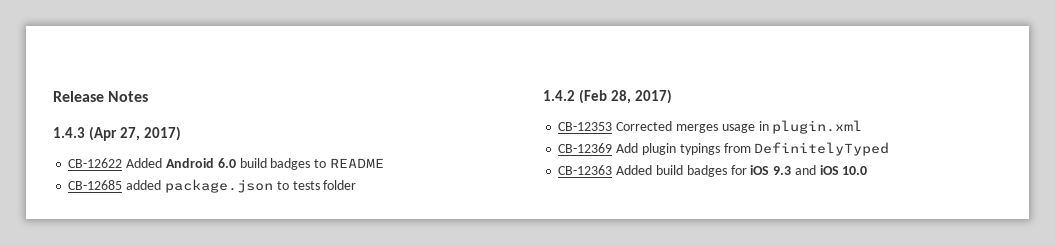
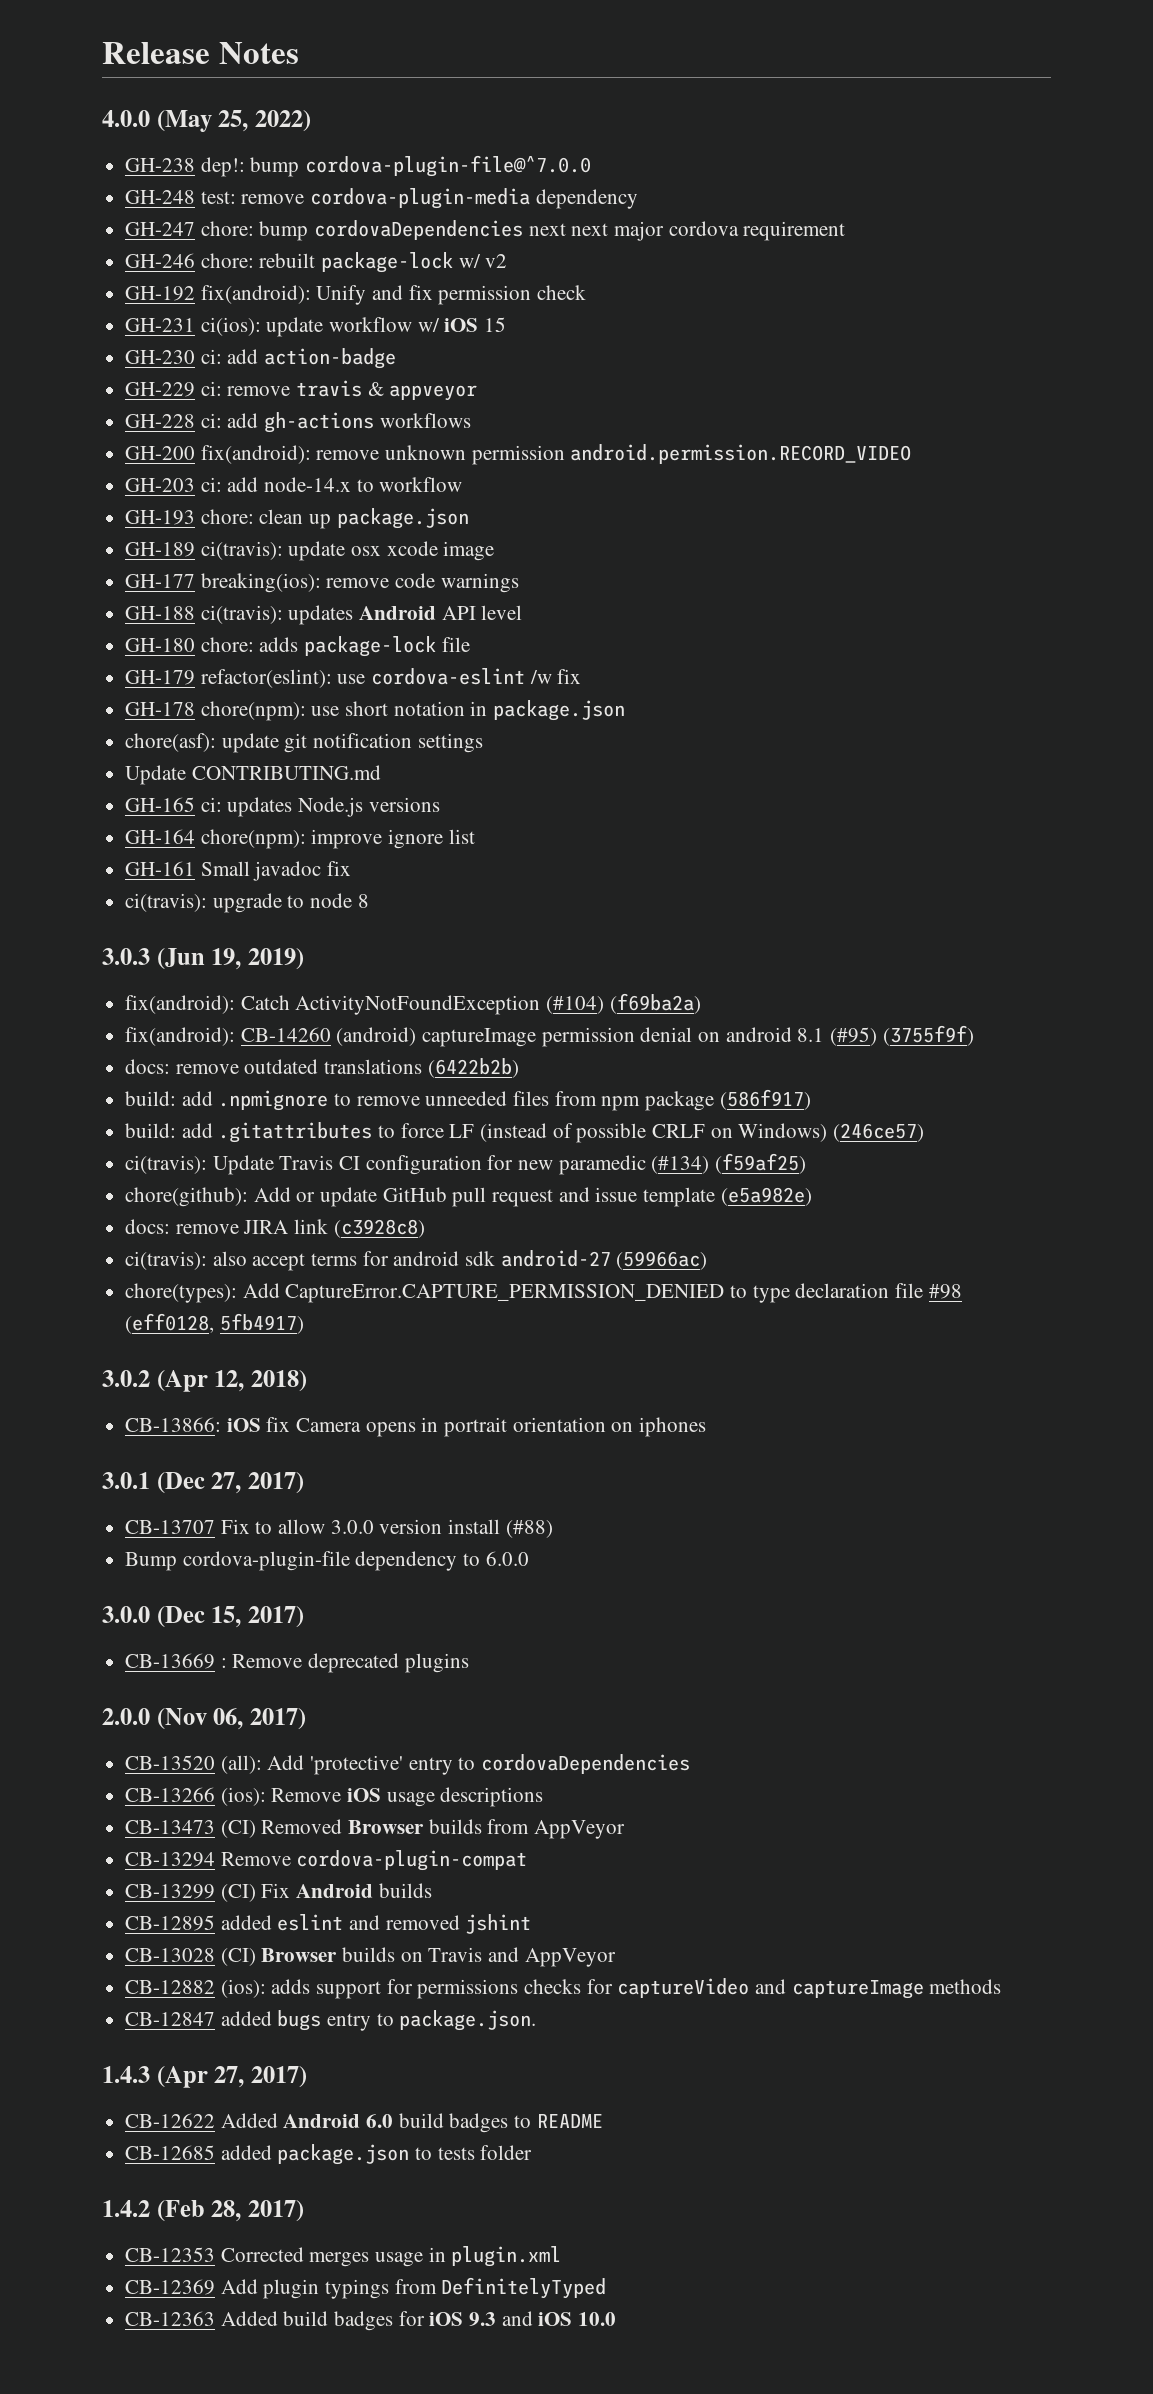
+ 4.0.0 (May 25, 2022)
+ GH-238 dep!: bump cordova-plugin-file@^7.0.0
+ GH-248 test: remove cordova-plugin-media dependency
+ GH-247 chore: bump cordovaDependencies next next major cordova requirement
+ GH-246 chore: rebuilt package-lock w/ v2
+ GH-192 fix(android): Unify and fix permission check
+ GH-231 ci(ios): update workflow w/ iOS 15
+ GH-230 ci: add action-badge
+ GH-229 ci: remove travis & appveyor
+ GH-228 ci: add gh-actions workflows
+ GH-200 fix(android): remove unknown permission android.permission.RECORD_VIDEO
+ GH-203 ci: add node-14.x to workflow
+ GH-193 chore: clean up package.json
+ GH-189 ci(travis): update osx xcode image
+ GH-177 breaking(ios): remove code warnings
+ GH-188 ci(travis): updates Android API level
+ GH-180 chore: adds package-lock file
+ GH-179 refactor(eslint): use cordova-eslint /w fix
+ GH-178 chore(npm): use short notation in package.json
+ chore(asf): update git notification settings
+ Update CONTRIBUTING.md
+ GH-165 ci: updates Node.js versions
+ GH-164 chore(npm): improve ignore list
+ GH-161 Small javadoc fix
+ ci(travis): upgrade to node 8
+ 3.0.3 (Jun 19, 2019)
+ fix(android): Catch ActivityNotFoundException (#104) (f69ba2a)
+ fix(android): CB-14260 (android) captureImage permission denial on android 8.1 (#95) (3755f9f)
+ docs: remove outdated translations (6422b2b)
+ build: add .npmignore to remove unneeded files from npm package (586f917)
+ build: add .gitattributes to force LF (instead of possible CRLF on Windows) (246ce57)
+ ci(travis): Update Travis CI configuration for new paramedic (#134) (f59af25)
+ chore(github): Add or update GitHub pull request and issue template (e5a982e)
+ docs: remove JIRA link (c3928c8)
+ ci(travis): also accept terms for android sdk android-27 (59966ac)
+ chore(types): Add CaptureError.CAPTURE_PERMISSION_DENIED to type declaration file #98 (eff0128, 5fb4917)
+ 3.0.2 (Apr 12, 2018)
+ CB-13866: iOS fix Camera opens in portrait orientation on iphones
+ 3.0.1 (Dec 27, 2017)
+ CB-13707 Fix to allow 3.0.0 version install (#88)
+ Bump cordova-plugin-file dependency to 6.0.0
+ 3.0.0 (Dec 15, 2017)
+ CB-13669 : Remove deprecated plugins
+ 2.0.0 (Nov 06, 2017)
+ CB-13520 (all): Add 'protective' entry to cordovaDependencies
+ CB-13266 (ios): Remove iOS usage descriptions
+ CB-13473 (CI) Removed Browser builds from AppVeyor
+ CB-13294 Remove cordova-plugin-compat
+ CB-13299 (CI) Fix Android builds
+ CB-12895 added eslint and removed jshint
+ CB-13028 (CI) Browser builds on Travis and AppVeyor
+ CB-12882 (ios): adds support for permissions checks for captureVideo and captureImage methods
+ CB-12847 added bugs entry to package.json.

